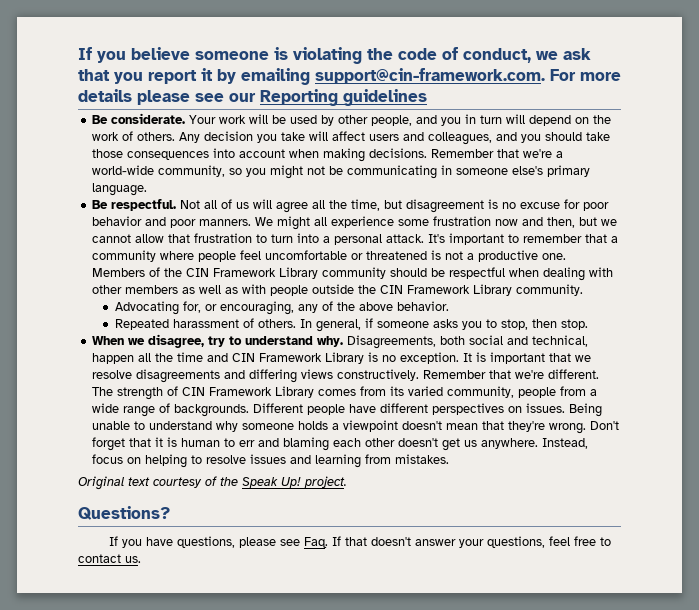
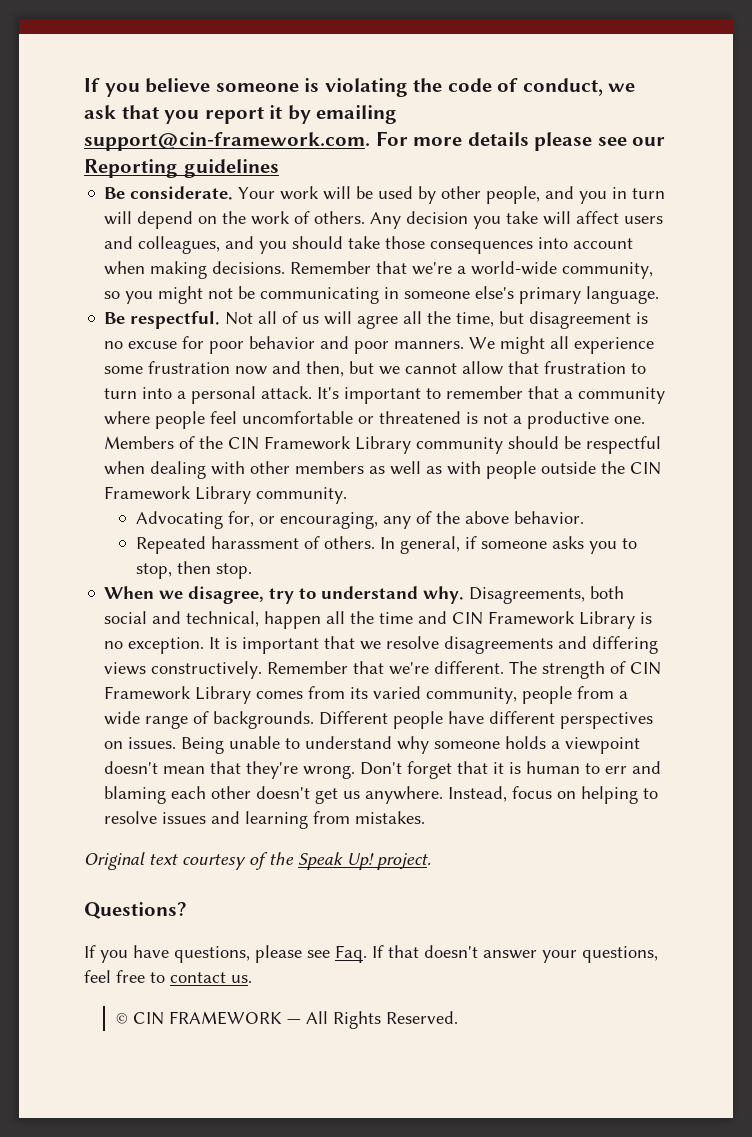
+ © CIN FRAMEWORK — All Rights Reserved.

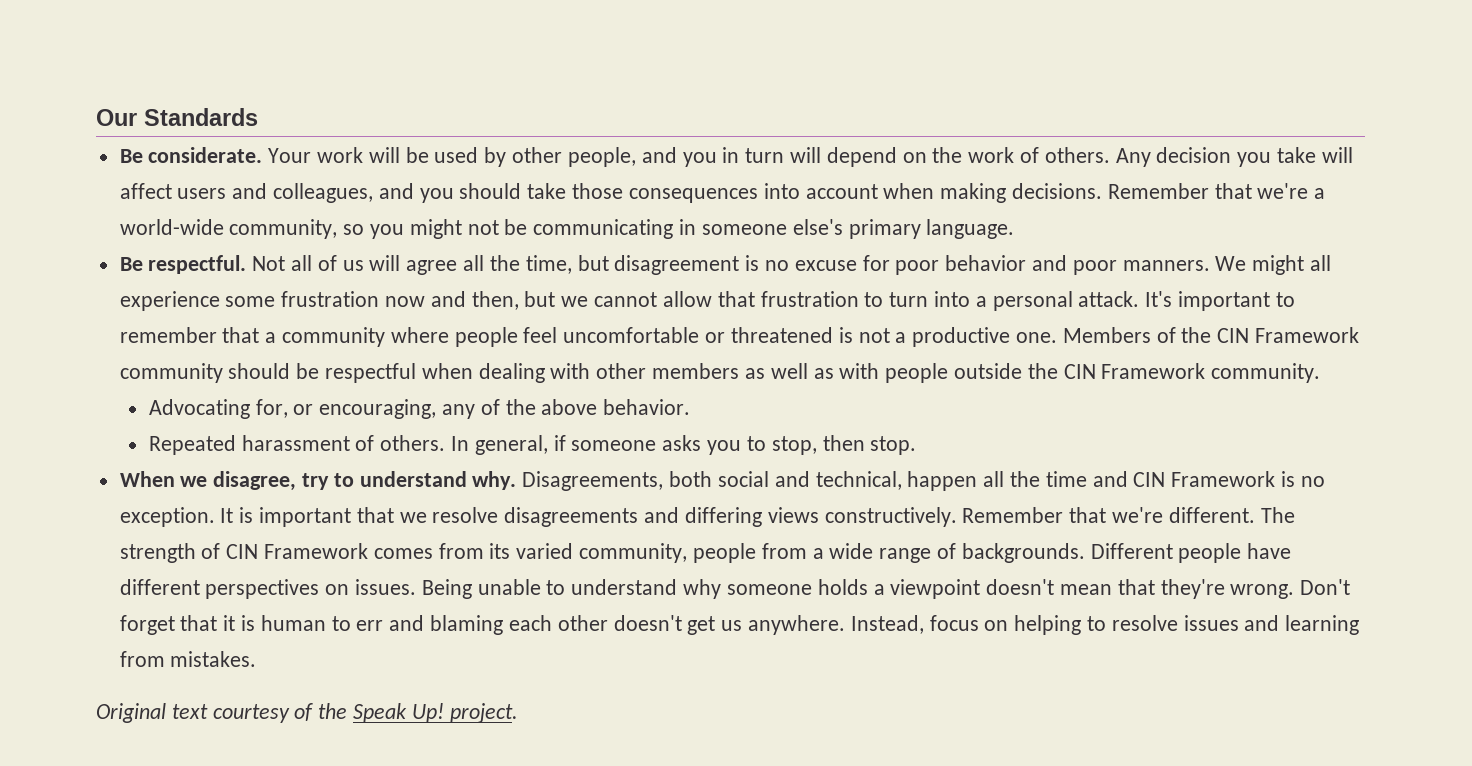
- If you believe someone is violating the code of conduct, we ask that you report it by emailing support@cin-framework.com. For more details please see our Reporting guidelines
+ Our Standards
- Members of the CIN Framework Library community should be respectful when dealing with other members as well as with people outside the CIN Framework Library community.
+ Members of the CIN Framework community should be respectful when dealing with other members as well as with people outside the CIN Framework community.
- Disagreements, both social and technical, happen all the time and CIN Framework Library is no exception.
+ Disagreements, both social and technical, happen all the time and CIN Framework is no exception.
- The strength of CIN Framework Library comes from its varied community, people from a wide range of backgrounds.
+ The strength of CIN Framework comes from its varied community, people from a wide range of backgrounds.
- Questions?
- If you have questions, please see Faq. If that doesn't answer your questions, feel free to contact us.
- © CIN FRAMEWORK — All Rights Reserved.

